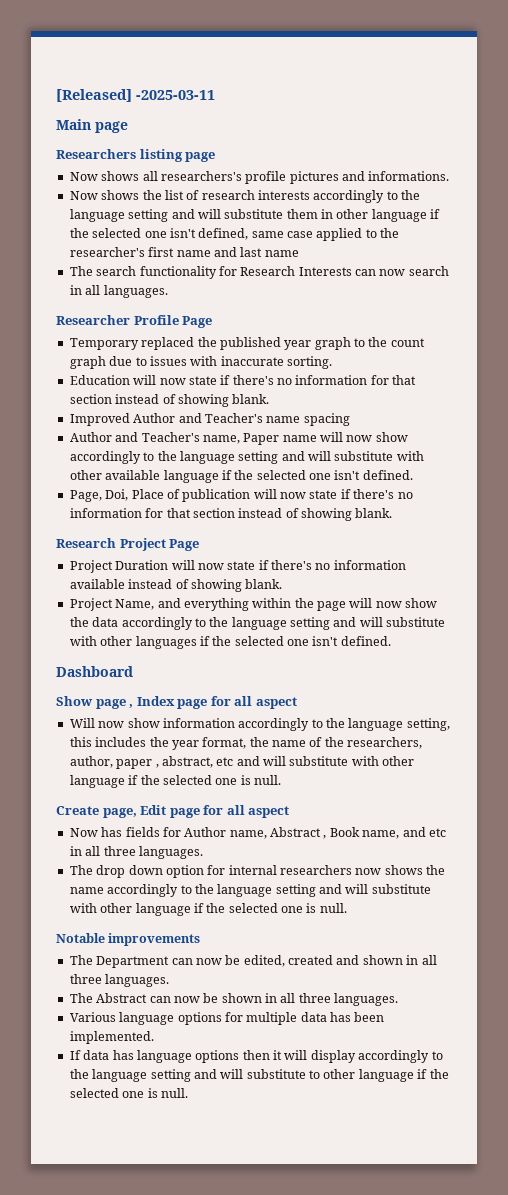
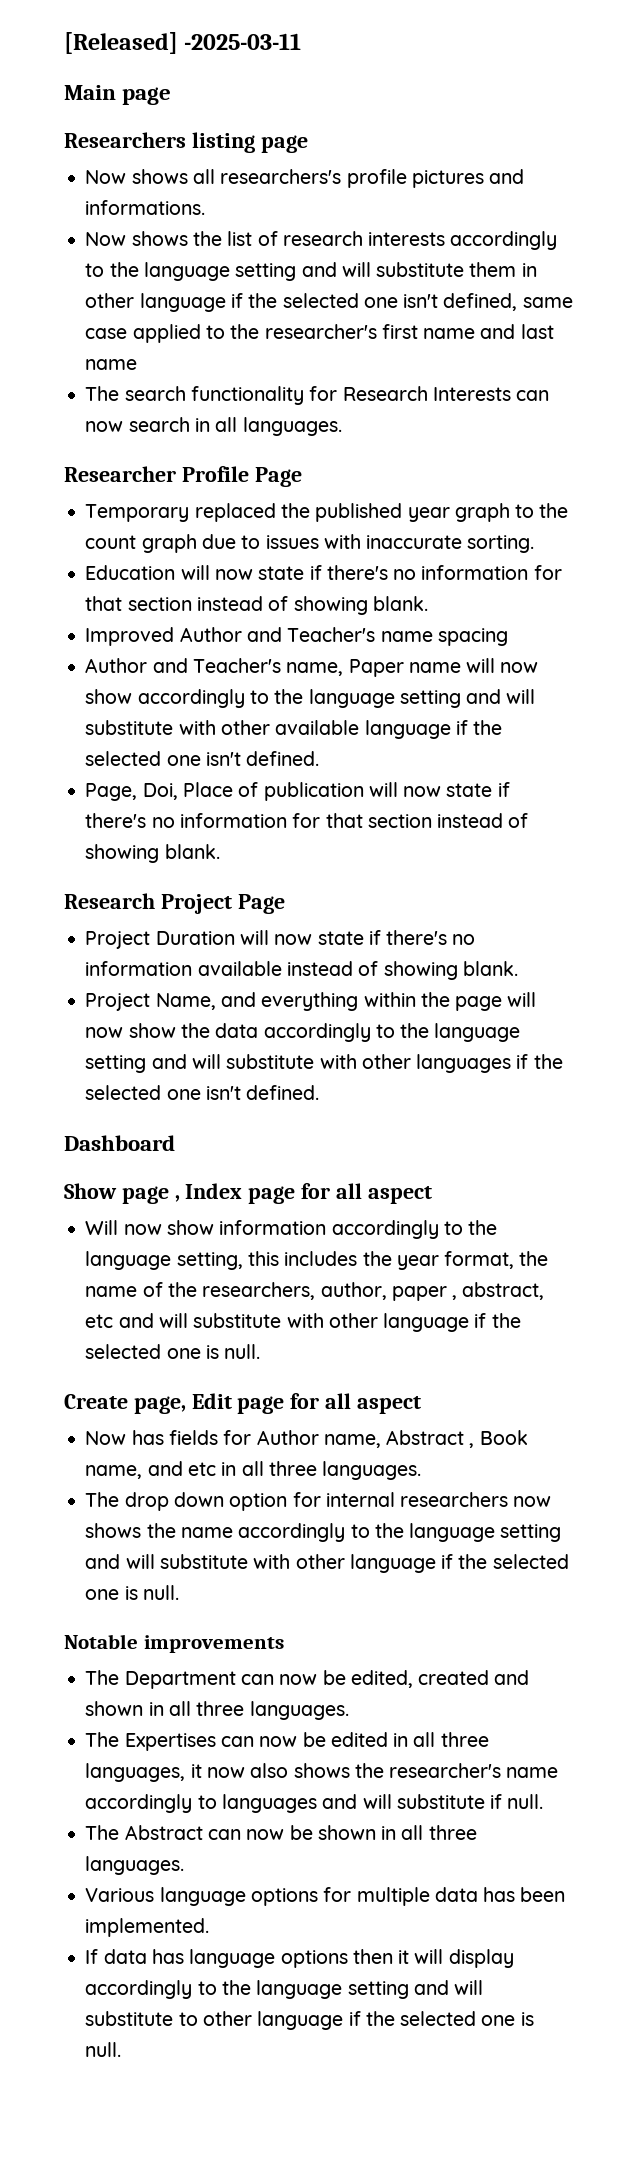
+ The Expertises can now be edited in all three languages, it now also shows the researcher's name accordingly to languages and will substitute if null.

